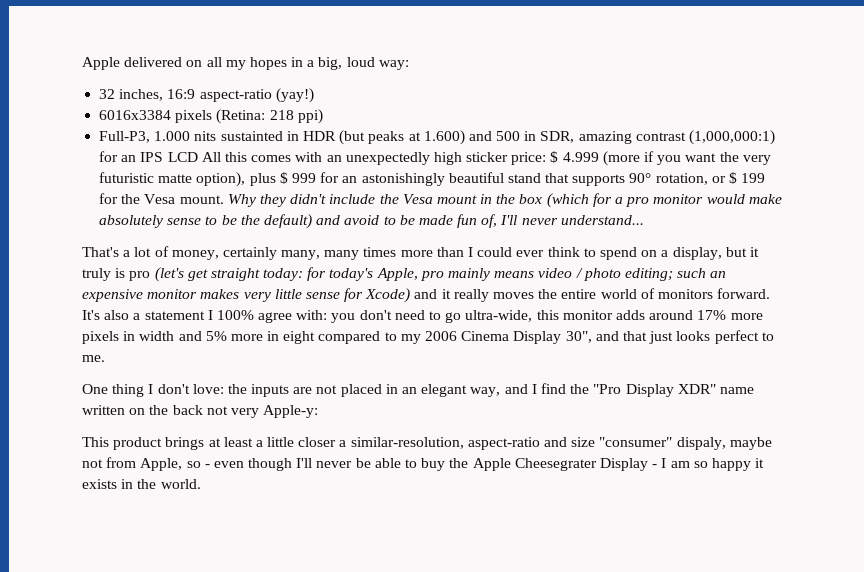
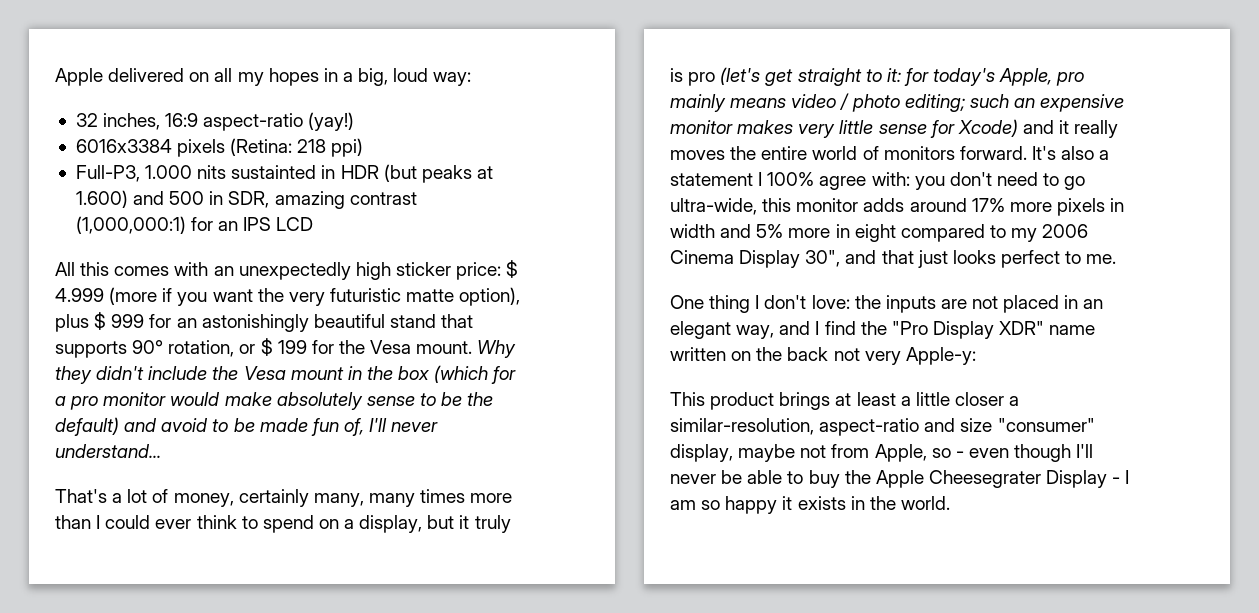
- Full-P3, 1.000 nits sustainted in HDR (but peaks at 1.600) and 500 in SDR, amazing contrast (1,000,000:1) for an IPS LCD All this comes with an unexpectedly high sticker price: $ 4.999 (more if you want the very futuristic matte option), plus $ 999 for an astonishingly beautiful stand that supports 90° rotation, or $ 199 for the Vesa mount.
+ Full-P3, 1.000 nits sustainted in HDR (but peaks at 1.600) and 500 in SDR, amazing contrast (1,000,000:1) for an IPS LCD
+ All this comes with an unexpectedly high sticker price: $ 4.999 (more if you want the very futuristic matte option), plus $ 999 for an astonishingly beautiful stand that supports 90° rotation, or $ 199 for the Vesa mount.
- That's a lot of money, certainly many, many times more than I could ever think to spend on a display, but it truly is pro (let's get straight today: for today's Apple, pro mainly means video / photo editing; such an expensive monitor makes very little sense for Xcode) and it really moves the entire world of monitors forward.
+ That's a lot of money, certainly many, many times more than I could ever think to spend on a display, but it truly is pro (let's get straight to it: for today's Apple, pro mainly means video / photo editing; such an expensive monitor makes very little sense for Xcode) and it really moves the entire world of monitors forward.
- This product brings at least a little closer a similar-resolution, aspect-ratio and size "consumer" dispaly, maybe not from Apple, so - even though I'll never be able to buy the Apple Cheesegrater Display - I am so happy it exists in the world.
+ This product brings at least a little closer a similar-resolution, aspect-ratio and size "consumer" display, maybe not from Apple, so - even though I'll never be able to buy the Apple Cheesegrater Display - I am so happy it exists in the world.

